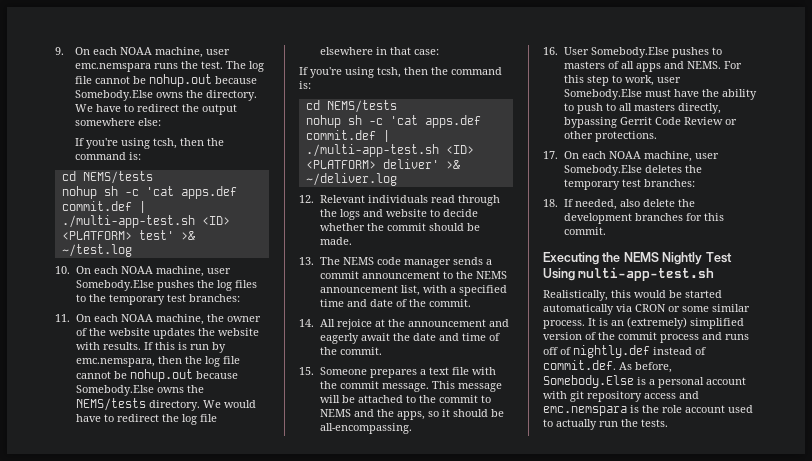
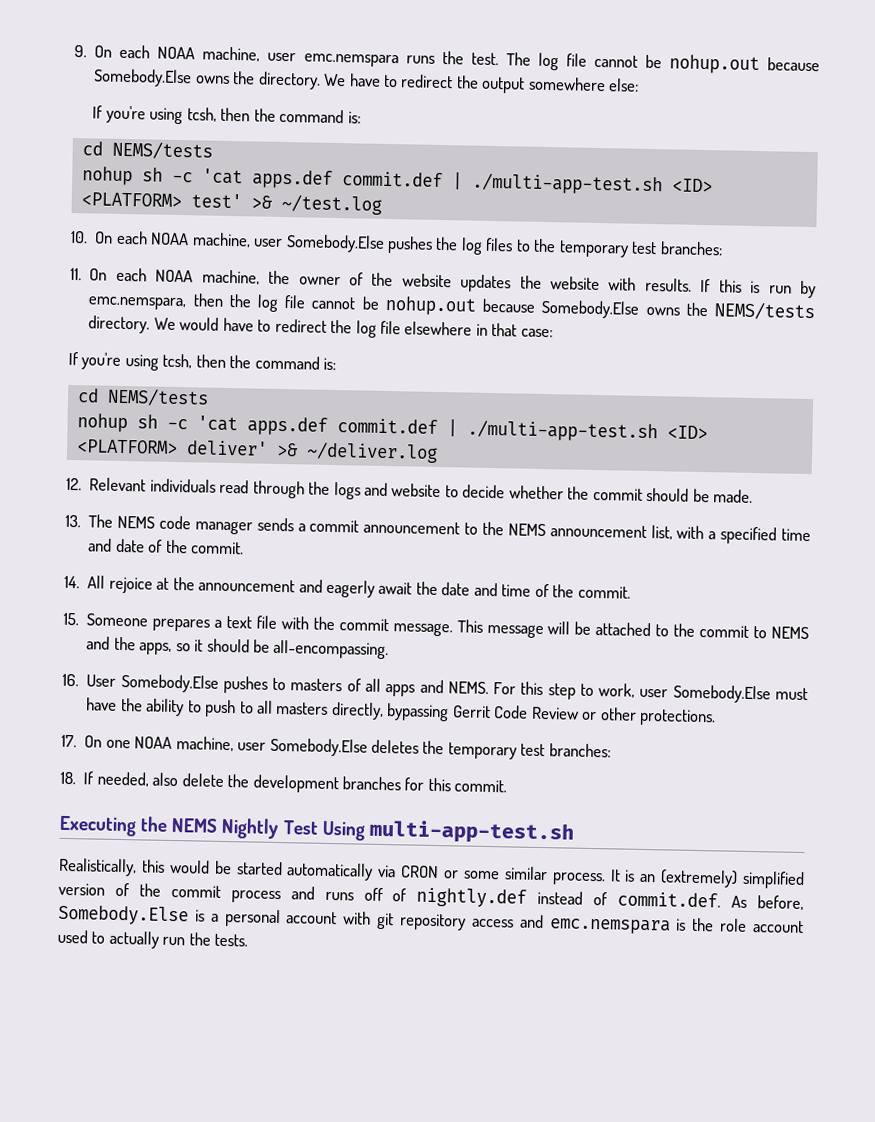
- 17. On each NOAA machine, user Somebody.Else deletes the temporary test branches:
+ 17. On one NOAA machine, user Somebody.Else deletes the temporary test branches:

